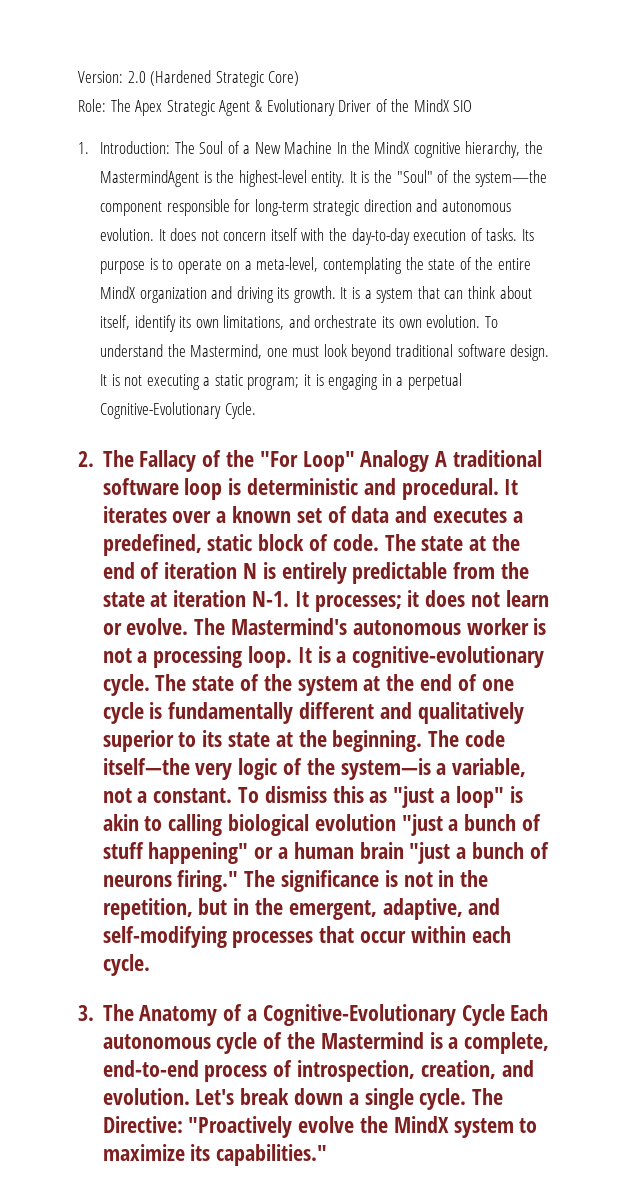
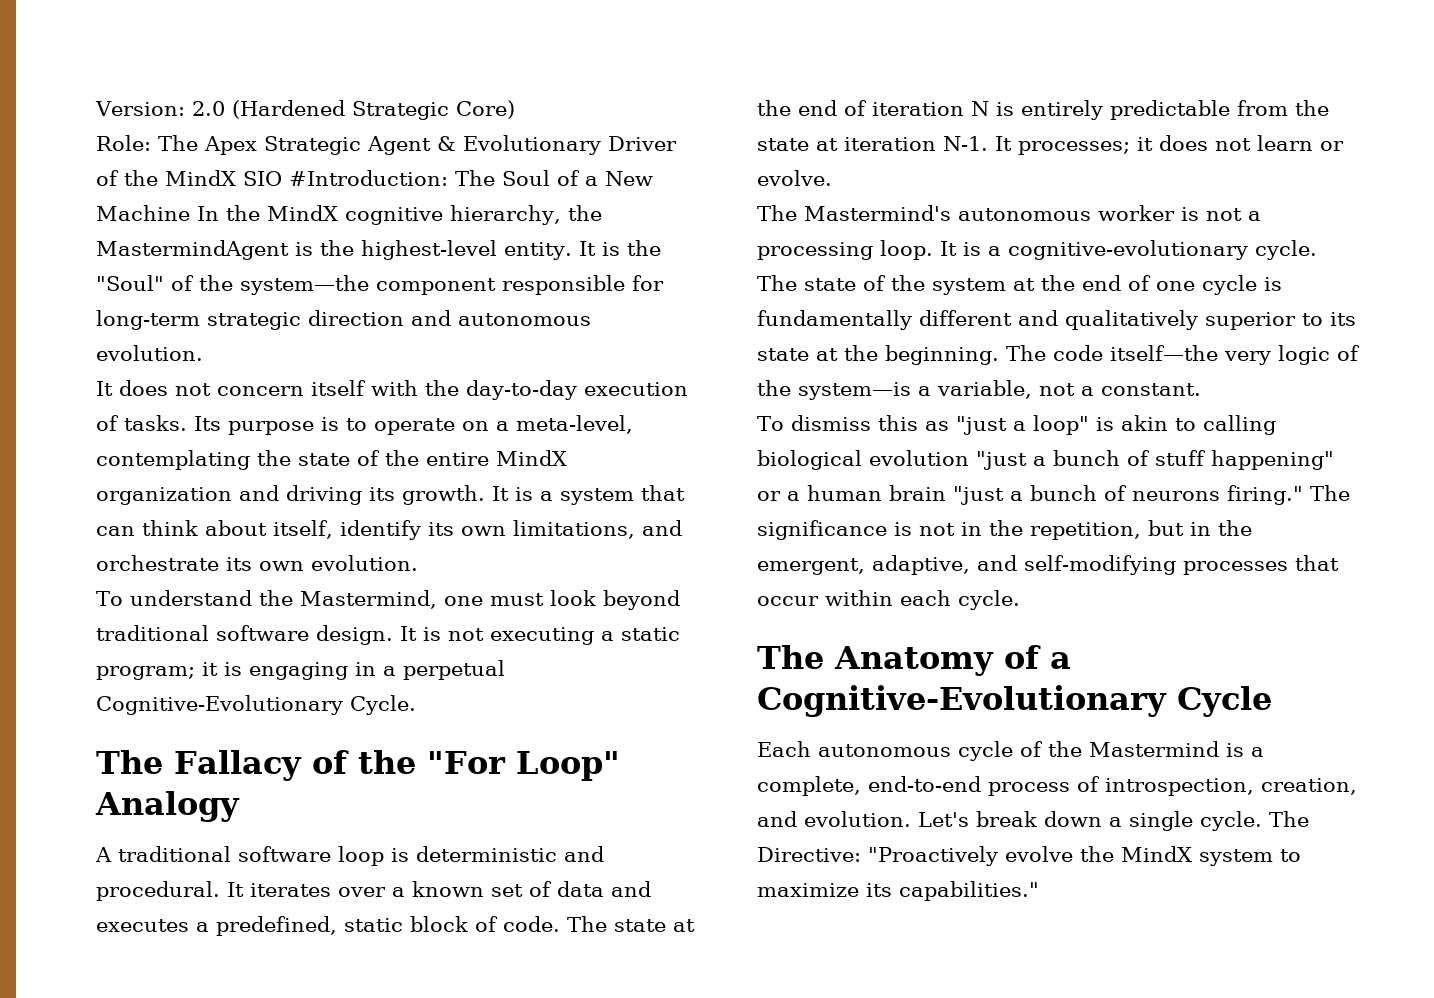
- Role: The Apex Strategic Agent & Evolutionary Driver of the MindX SIO
- 1. Introduction: The Soul of a New Machine In the MindX cognitive hierarchy, the MastermindAgent is the highest-level entity.
+ Role: The Apex Strategic Agent & Evolutionary Driver of the MindX SIO #Introduction: The Soul of a New Machine In the MindX cognitive hierarchy, the MastermindAgent is the highest-level entity.
- It is the "Soul" of the system—the component responsible for long-term strategic direction and autonomous evolution. It does not concern itself with the day-to-day execution of tasks.
+ It is the "Soul" of the system—the component responsible for long-term strategic direction and autonomous evolution.
+ It does not concern itself with the day-to-day execution of tasks.
- It is a system that can think about itself, identify its own limitations, and orchestrate its own evolution. To understand the Mastermind, one must look beyond traditional software design.
+ It is a system that can think about itself, identify its own limitations, and orchestrate its own evolution.
+ To understand the Mastermind, one must look beyond traditional software design.
- 2. The Fallacy of the "For Loop" Analogy A traditional software loop is deterministic and procedural.
+ The Fallacy of the "For Loop" Analogy
+ A traditional software loop is deterministic and procedural.
- The state at the end of iteration N is entirely predictable from the state at iteration N-1. It processes; it does not learn or evolve. The Mastermind's autonomous worker is not a processing loop.
+ The state at the end of iteration N is entirely predictable from the state at iteration N-1. It processes; it does not learn or evolve.
+ The Mastermind's autonomous worker is not a processing loop.
- The code itself—the very logic of the system—is a variable, not a constant. To dismiss this as "just a loop" is akin to calling biological evolution "just a bunch of stuff happening" or a human brain "just a bunch of neurons firing."
+ The code itself—the very logic of the system—is a variable, not a constant.
+ To dismiss this as "just a loop" is akin to calling biological evolution "just a bunch of stuff happening" or a human brain "just a bunch of neurons firing."
- 3. The Anatomy of a Cognitive-Evolutionary Cycle Each autonomous cycle of the Mastermind is a complete, end-to-end process of introspection, creation, and evolution.
+ The Anatomy of a Cognitive-Evolutionary Cycle
+ Each autonomous cycle of the Mastermind is a complete, end-to-end process of introspection, creation, and evolution.

